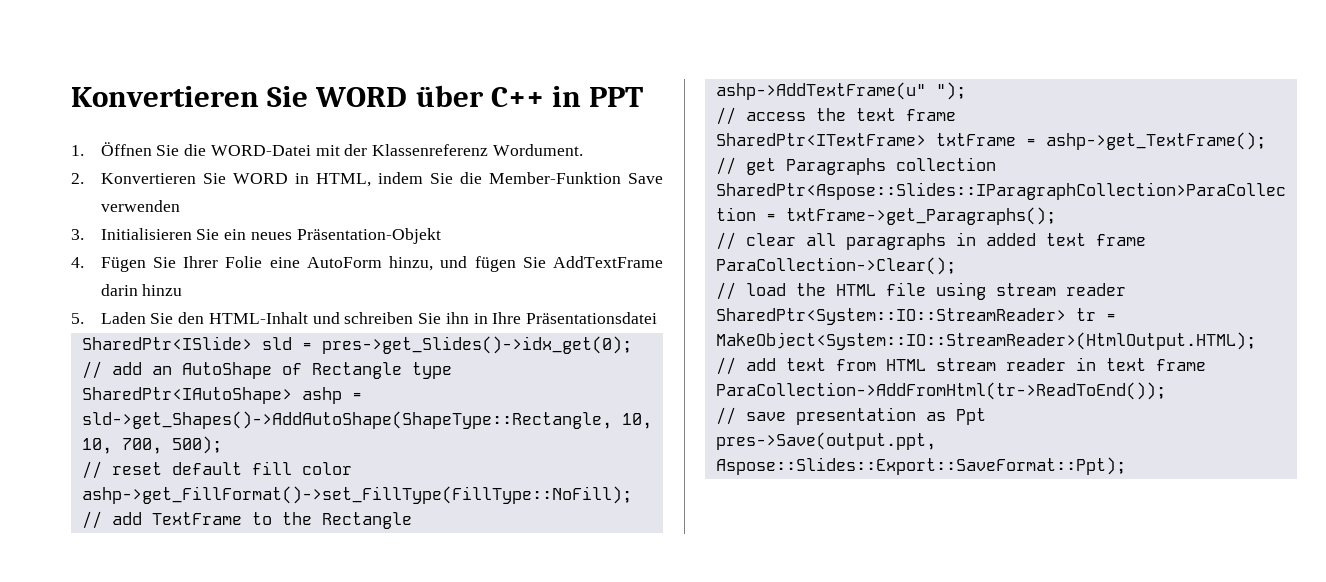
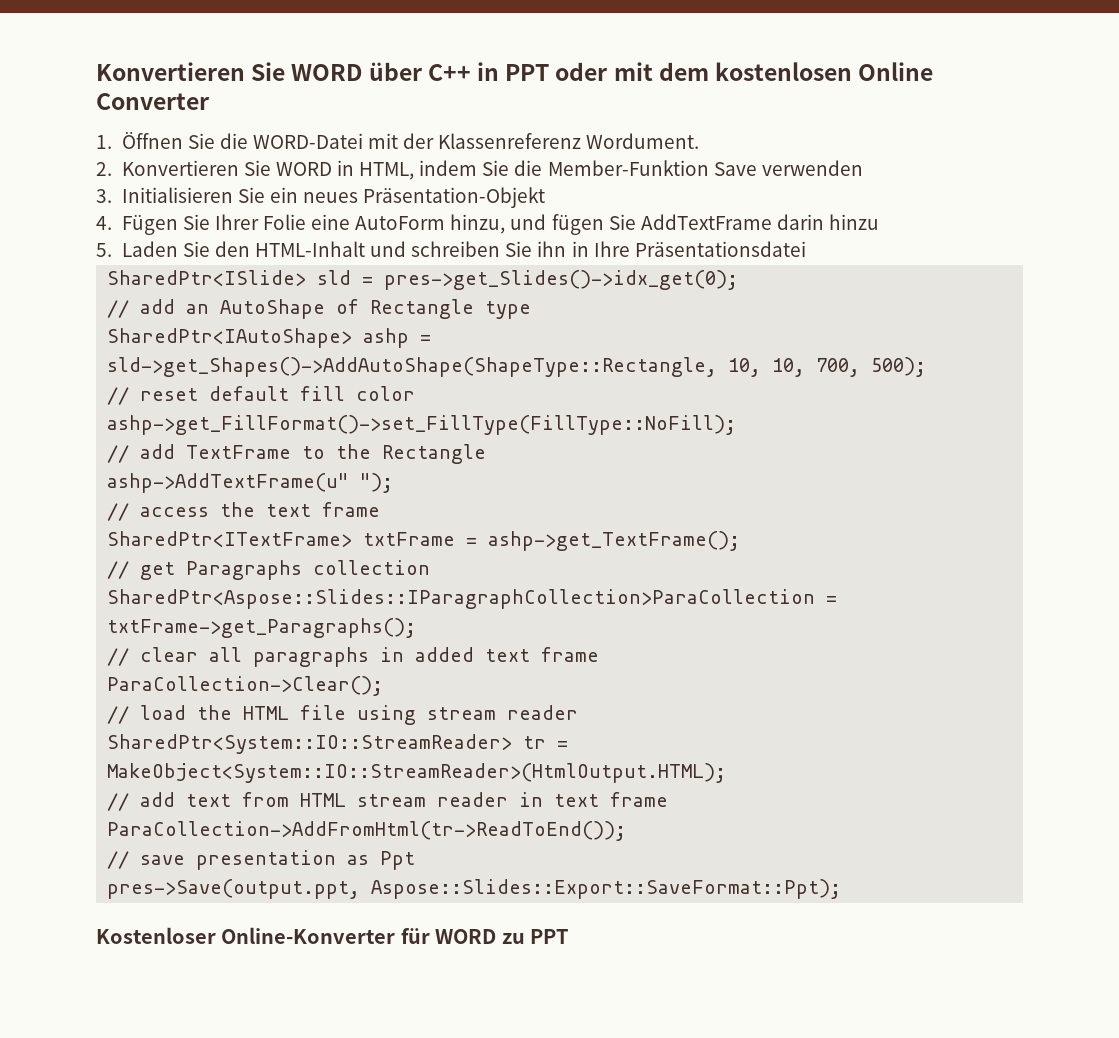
- Konvertieren Sie WORD über C++ in PPT
+ Konvertieren Sie WORD über C++ in PPT oder mit dem kostenlosen Online Converter
+ Kostenloser Online-Konverter für WORD zu PPT

